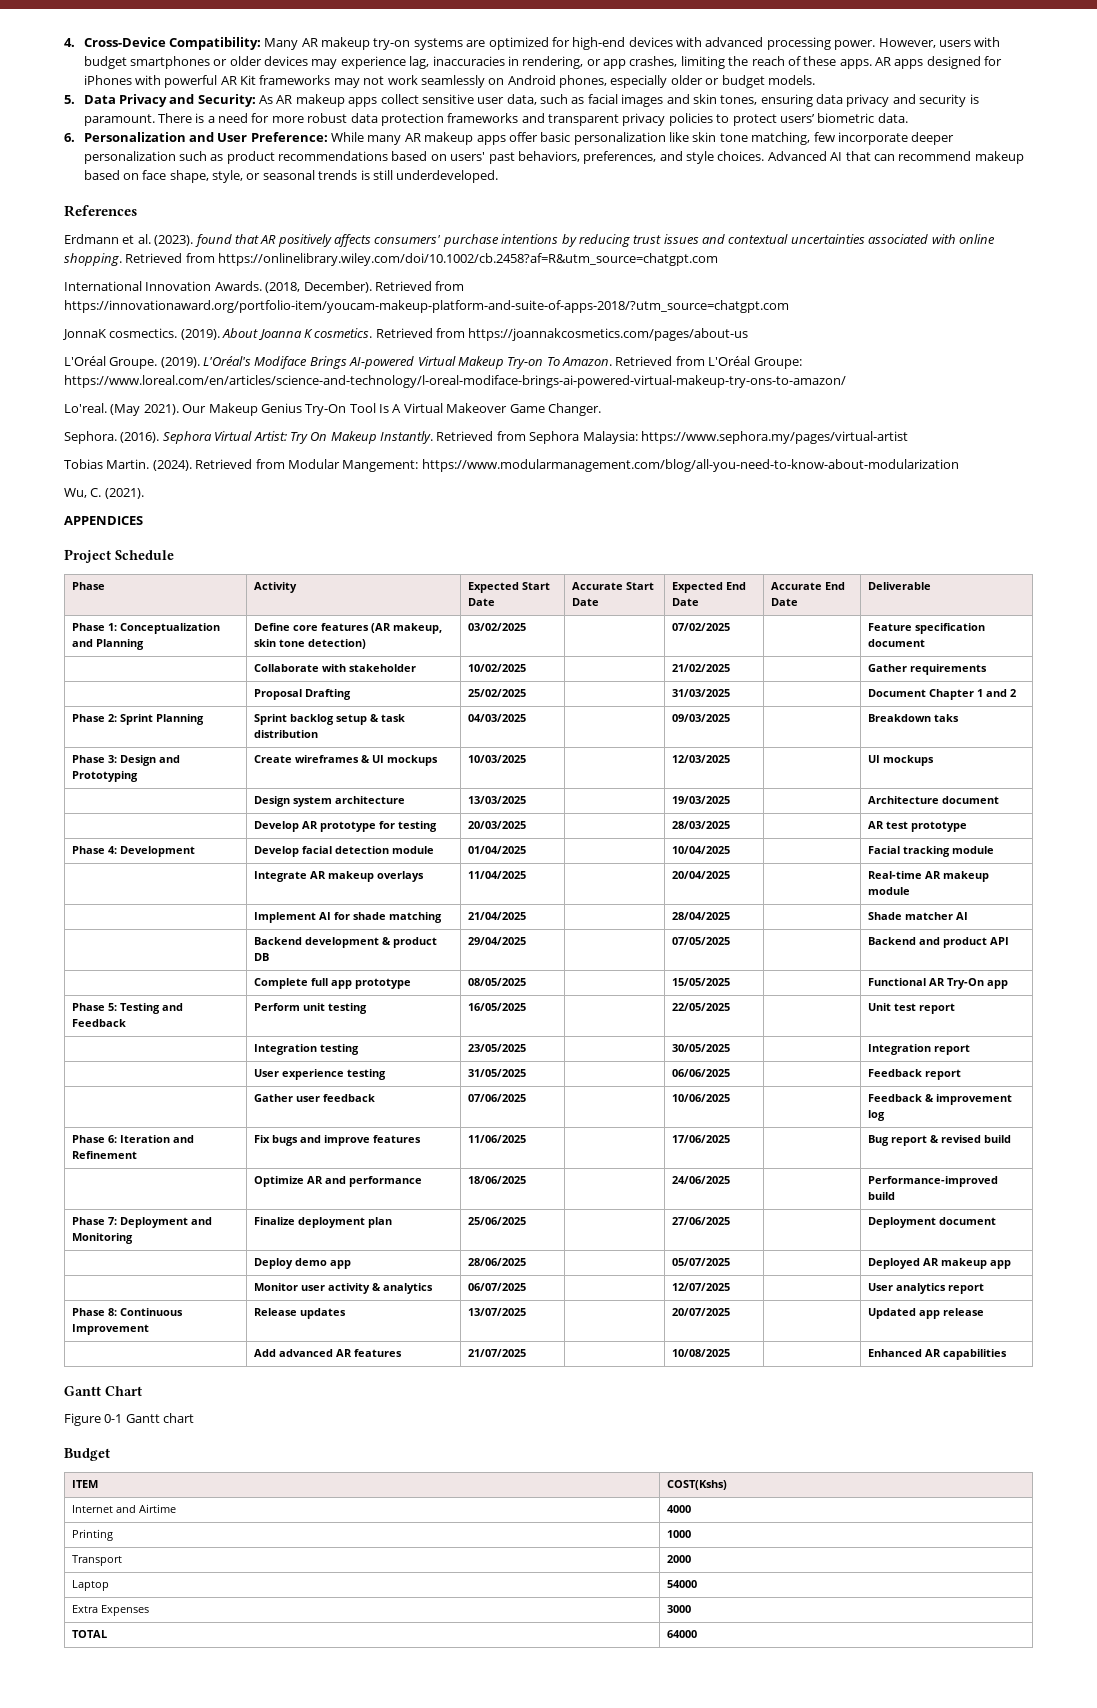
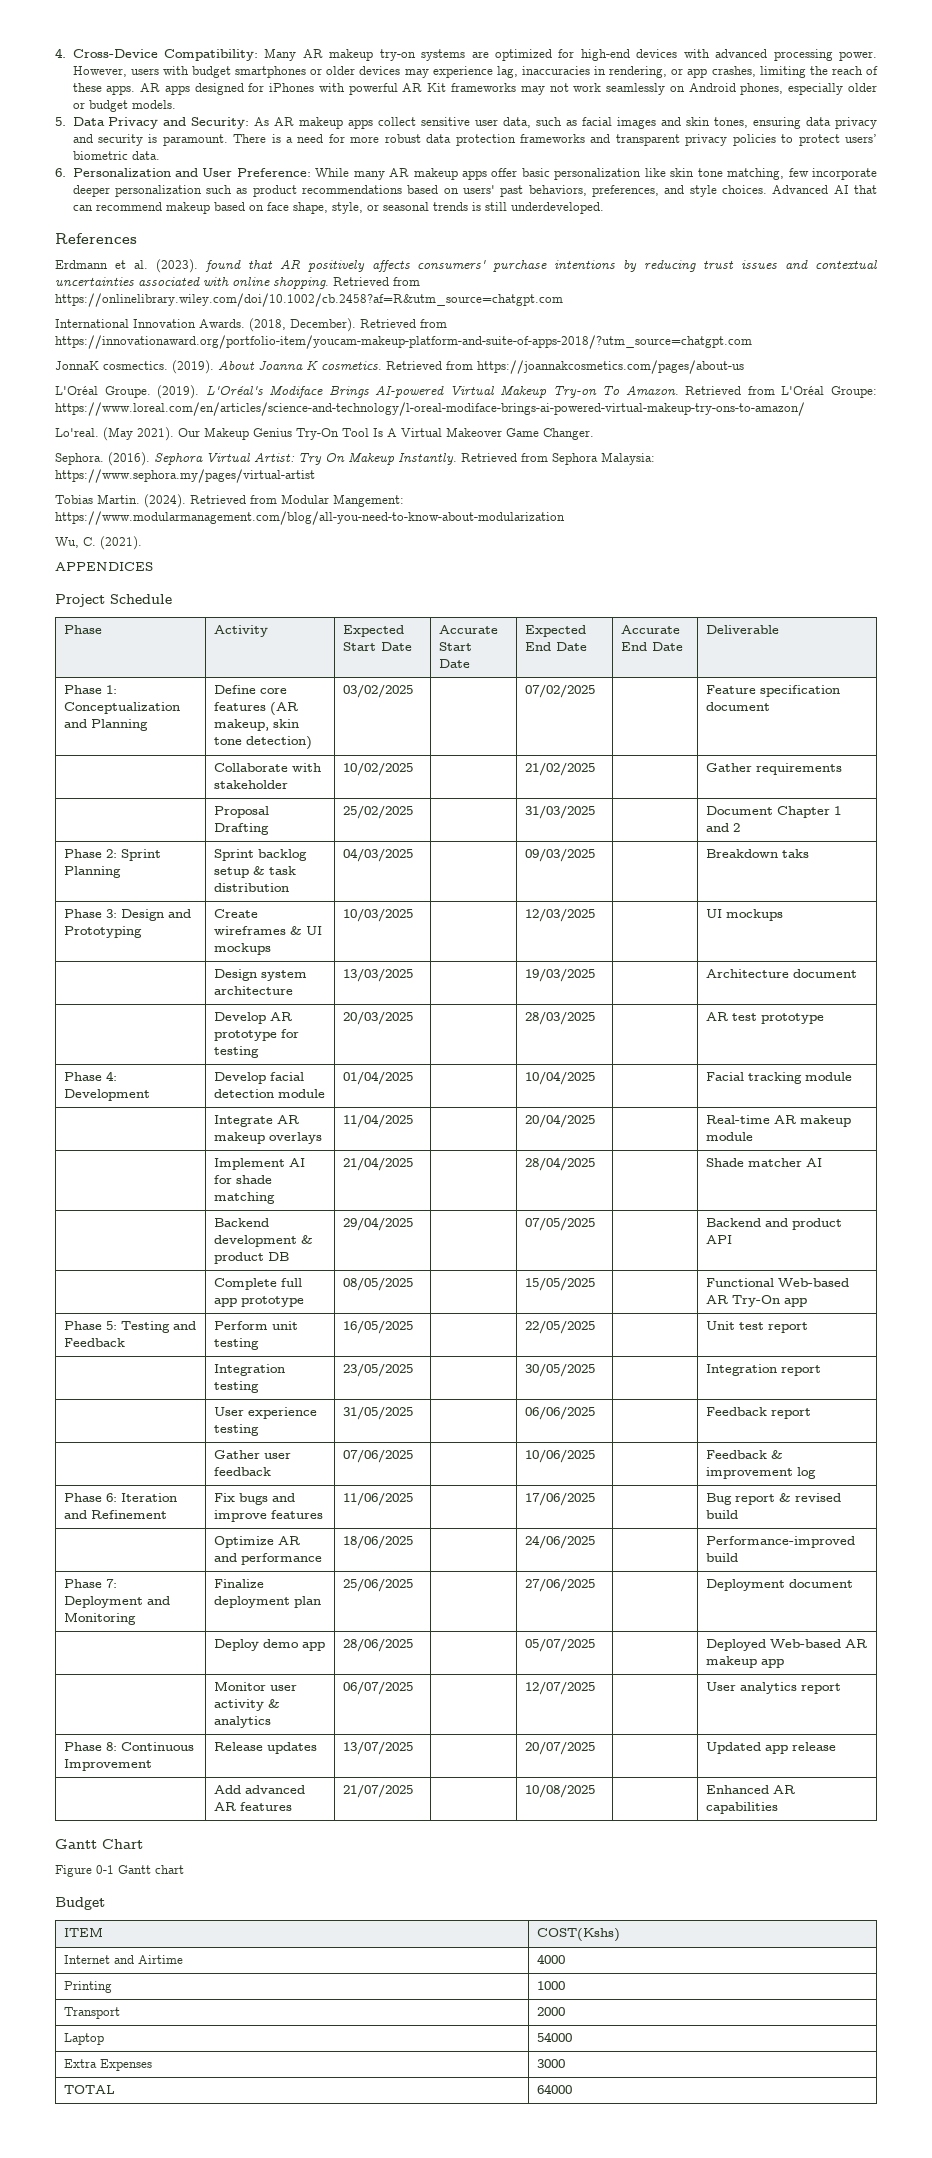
- | Complete full app prototype | 08/05/2025 | | 15/05/2025 | | Functional AR Try-On app
+ | Complete full app prototype | 08/05/2025 | | 15/05/2025 | | Functional Web-based AR Try-On app
- | Deploy demo app | 28/06/2025 | | 05/07/2025 | | Deployed AR makeup app
+ | Deploy demo app | 28/06/2025 | | 05/07/2025 | | Deployed Web-based AR makeup app

